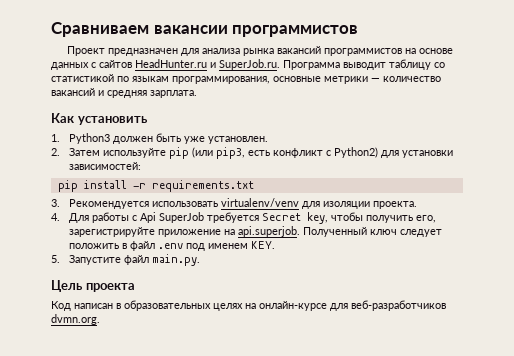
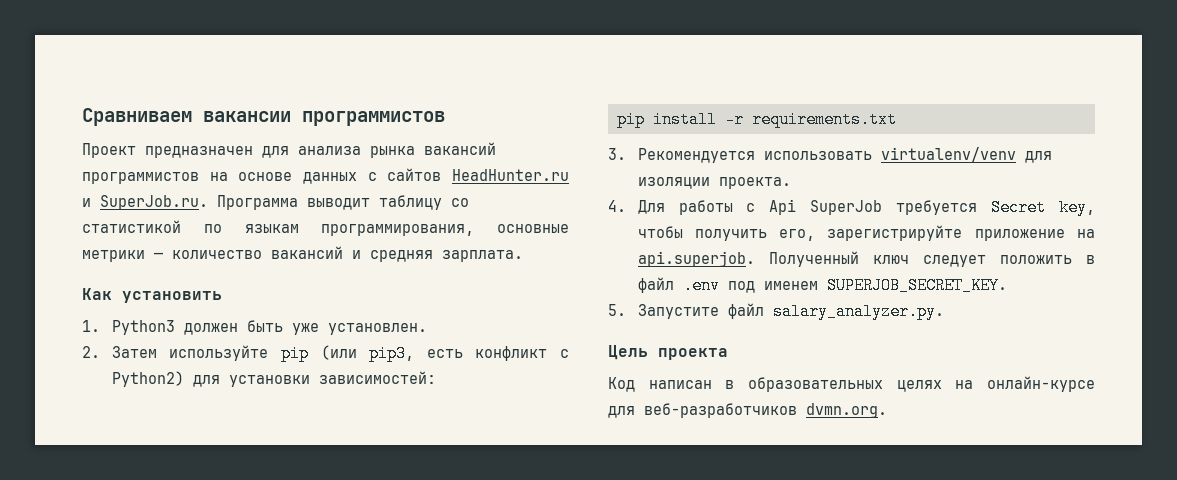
- 4. Для работы с Api SuperJob требуется Secret key, чтобы получить его, зарегистрируйте приложение на api.superjob. Полученный ключ следует положить в файл .env под именем KEY.
+ 4. Для работы с Api SuperJob требуется Secret key, чтобы получить его, зарегистрируйте приложение на api.superjob. Полученный ключ следует положить в файл .env под именем SUPERJOB_SECRET_KEY.
- 5. Запустите файл main.py.
+ 5. Запустите файл salary_analyzer.py.

